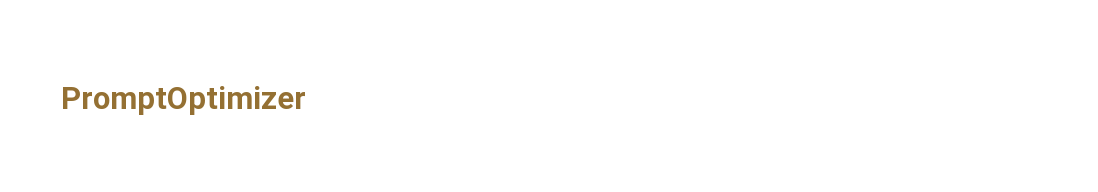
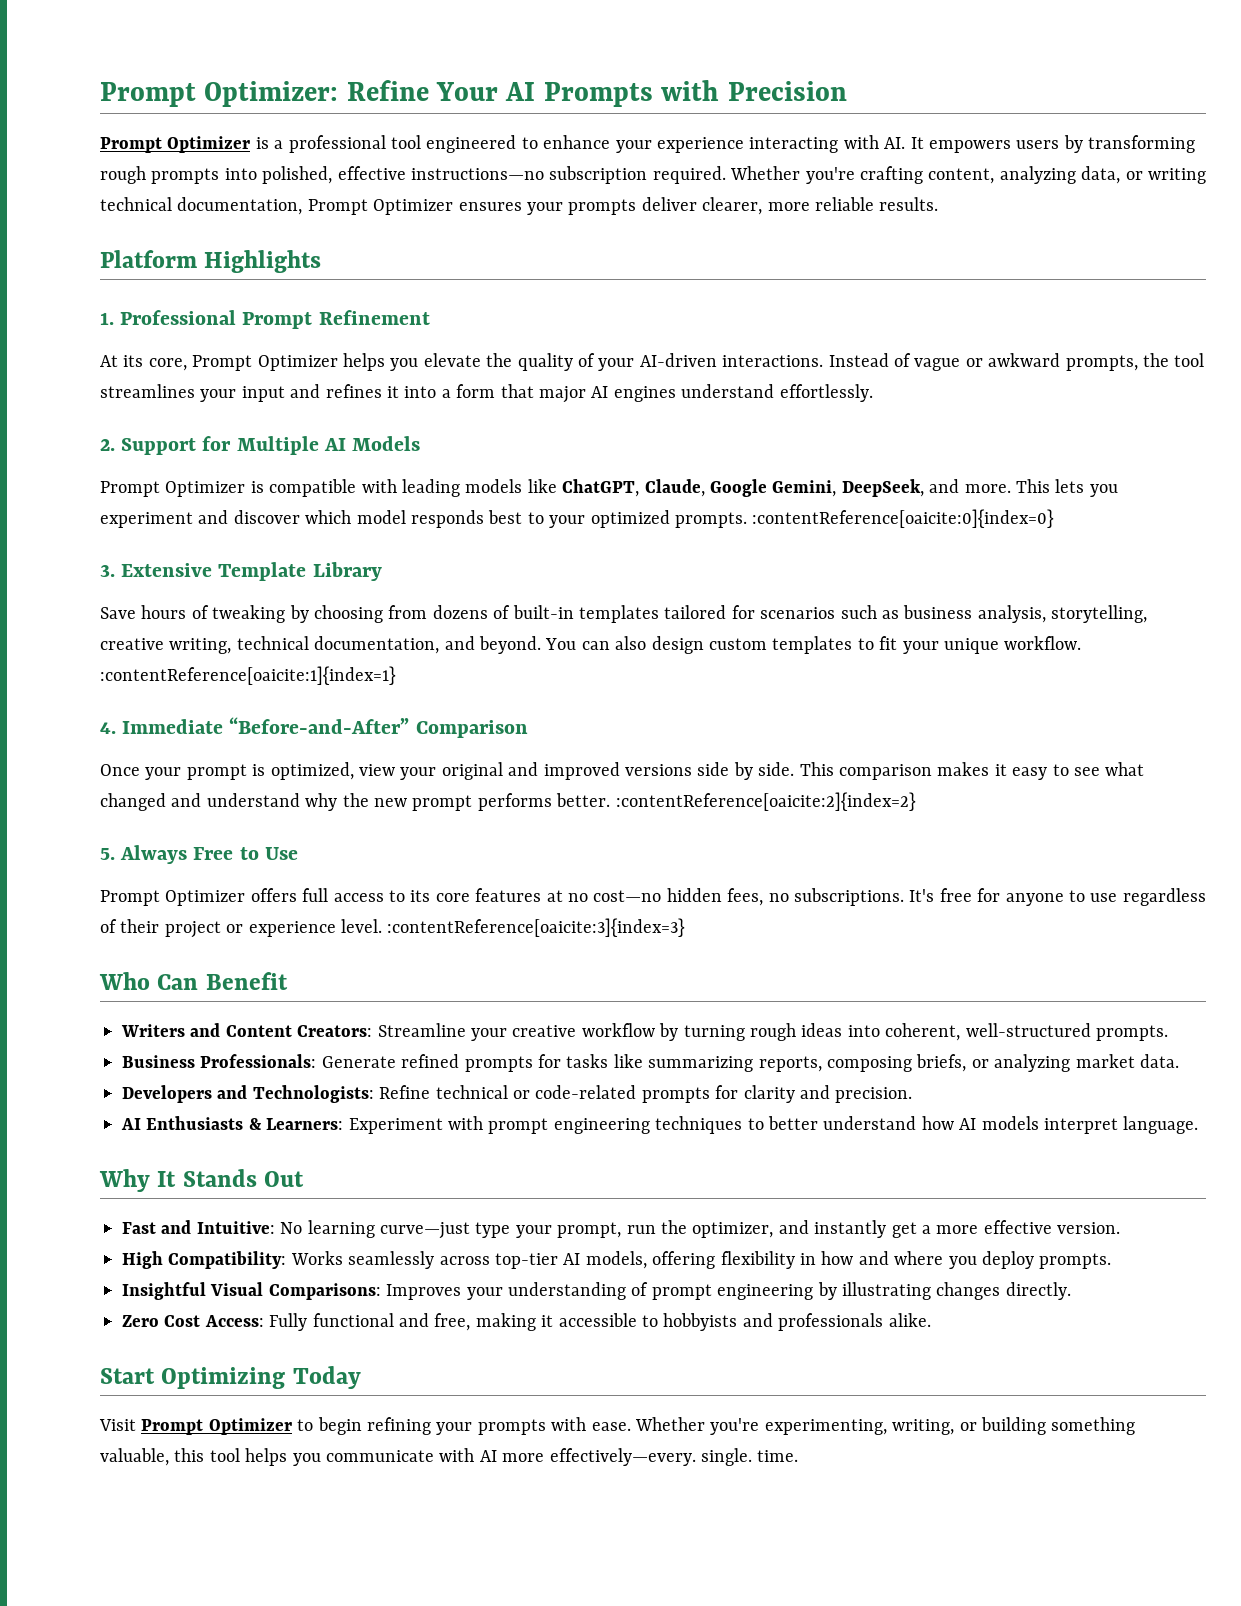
- PromptOptimizer
+ Prompt Optimizer: Refine Your AI Prompts with Precision
+ Prompt Optimizer is a professional tool engineered to enhance your experience interacting with AI. It empowers users by transforming rough prompts into polished, effective instructions—no subscription required. Whether you're crafting content, analyzing data, or writing technical documentation, Prompt Optimizer ensures your prompts deliver clearer, more reliable results.
+ Platform Highlights
+ 1. Professional Prompt Refinement
+ At its core, Prompt Optimizer helps you elevate the quality of your AI-driven interactions. Instead of vague or awkward prompts, the tool streamlines your input and refines it into a form that major AI engines understand effortlessly.
+ 2. Support for Multiple AI Models
+ Prompt Optimizer is compatible with leading models like ChatGPT, Claude, Google Gemini, DeepSeek, and more. This lets you experiment and discover which model responds best to your optimized prompts. :contentReference[oaicite:0]{index=0}
+ 3. Extensive Template Library
+ Save hours of tweaking by choosing from dozens of built-in templates tailored for scenarios such as business analysis, storytelling, creative writing, technical documentation, and beyond. You can also design custom templates to fit your unique workflow. :contentReference[oaicite:1]{index=1}
+ 4. Immediate “Before-and-After” Comparison
+ Once your prompt is optimized, view your original and improved versions side by side. This comparison makes it easy to see what changed and understand why the new prompt performs better. :contentReference[oaicite:2]{index=2}
+ 5. Always Free to Use
+ Prompt Optimizer offers full access to its core features at no cost—no hidden fees, no subscriptions. It's free for anyone to use regardless of their project or experience level. :contentReference[oaicite:3]{index=3}
+ Who Can Benefit
+ Writers and Content Creators: Streamline your creative workflow by turning rough ideas into coherent, well-structured prompts.
+ Business Professionals: Generate refined prompts for tasks like summarizing reports, composing briefs, or analyzing market data.
+ Developers and Technologists: Refine technical or code-related prompts for clarity and precision.
+ AI Enthusiasts & Learners: Experiment with prompt engineering techniques to better understand how AI models interpret language.
+ Why It Stands Out
+ Fast and Intuitive: No learning curve—just type your prompt, run the optimizer, and instantly get a more effective version.
+ High Compatibility: Works seamlessly across top-tier AI models, offering flexibility in how and where you deploy prompts.
+ Insightful Visual Comparisons: Improves your understanding of prompt engineering by illustrating changes directly.
+ Zero Cost Access: Fully functional and free, making it accessible to hobbyists and professionals alike.
+ Start Optimizing Today
+ Visit Prompt Optimizer to begin refining your prompts with ease. Whether you're experimenting, writing, or building something valuable, this tool helps you communicate with AI more effectively—every. single. time.

